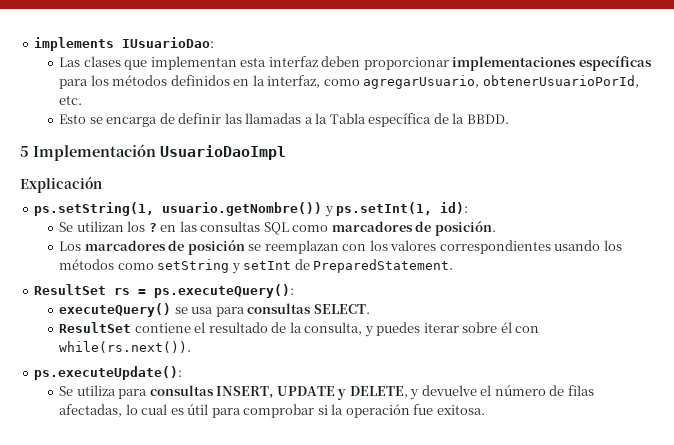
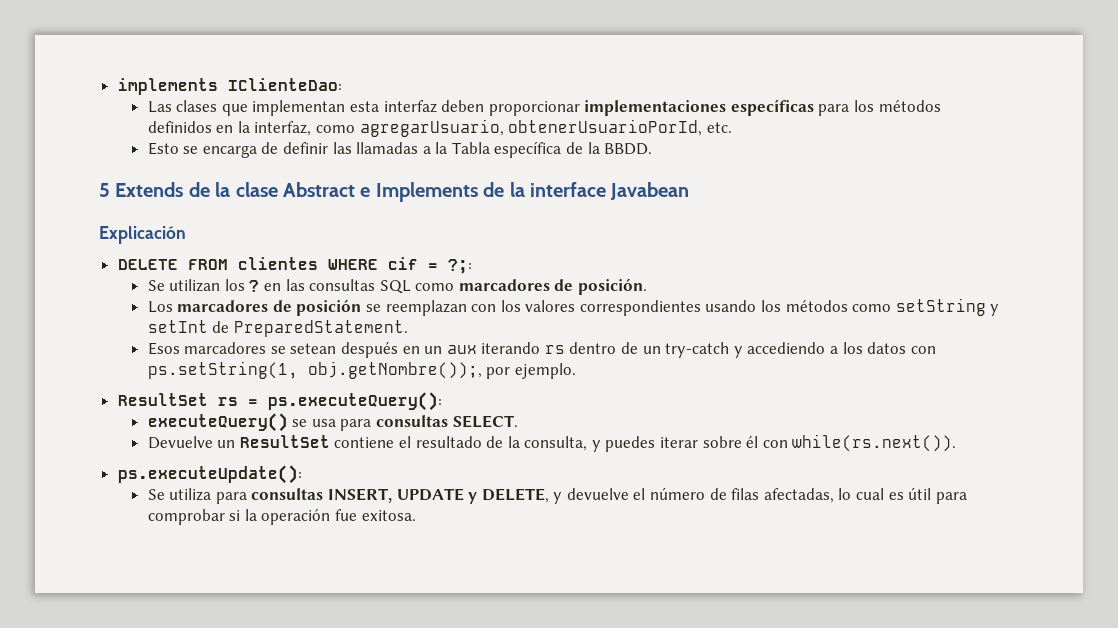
- implements IUsuarioDao:
+ implements IClienteDao:
- 5 Implementación UsuarioDaoImpl
+ 5 Extends de la clase Abstract e Implements de la interface Javabean
  Explicación
- ps.setString(1, usuario.getNombre()) y ps.setInt(1, id):
+ DELETE FROM clientes WHERE cif = ?;:
+ Esos marcadores se setean después en un aux iterando rs dentro de un try-catch y accediendo a los datos con ps.setString(1, obj.getNombre());, por ejemplo.
- ResultSet contiene el resultado de la consulta, y puedes iterar sobre él con while(rs.next()).
+ Devuelve un ResultSet contiene el resultado de la consulta, y puedes iterar sobre él con while(rs.next()).

